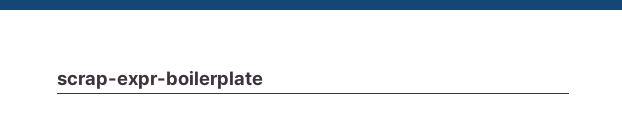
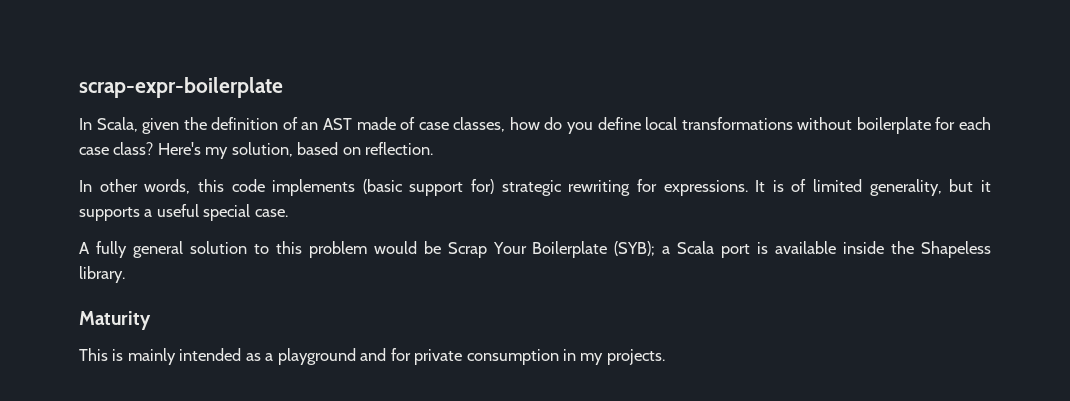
+ In Scala, given the definition of an AST made of case classes, how do you define local transformations without boilerplate for each case class? Here's my solution, based on reflection.
+ In other words, this code implements (basic support for) strategic rewriting for expressions. It is of limited generality, but it supports a useful special case.
+ A fully general solution to this problem would be Scrap Your Boilerplate (SYB); a Scala port is available inside the Shapeless library.
+ Maturity
+ This is mainly intended as a playground and for private consumption in my projects.

